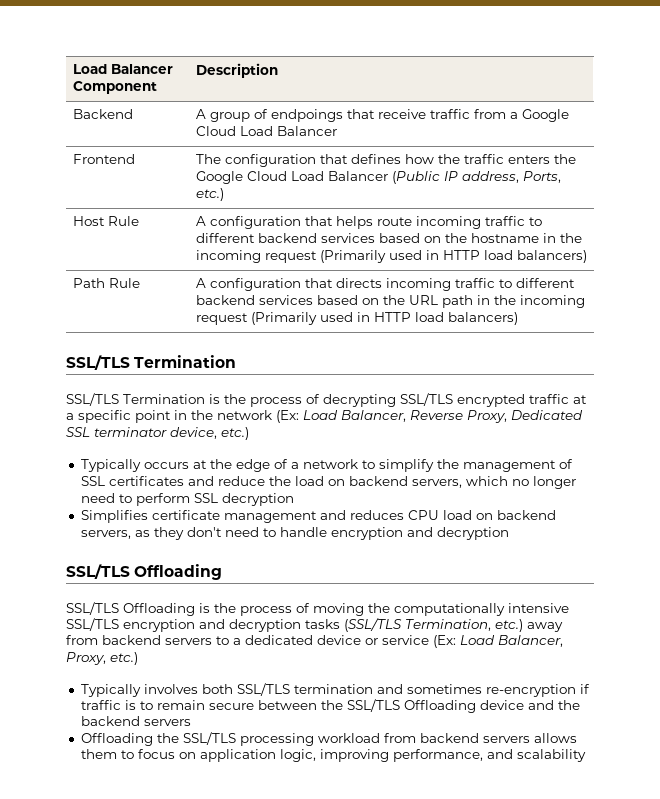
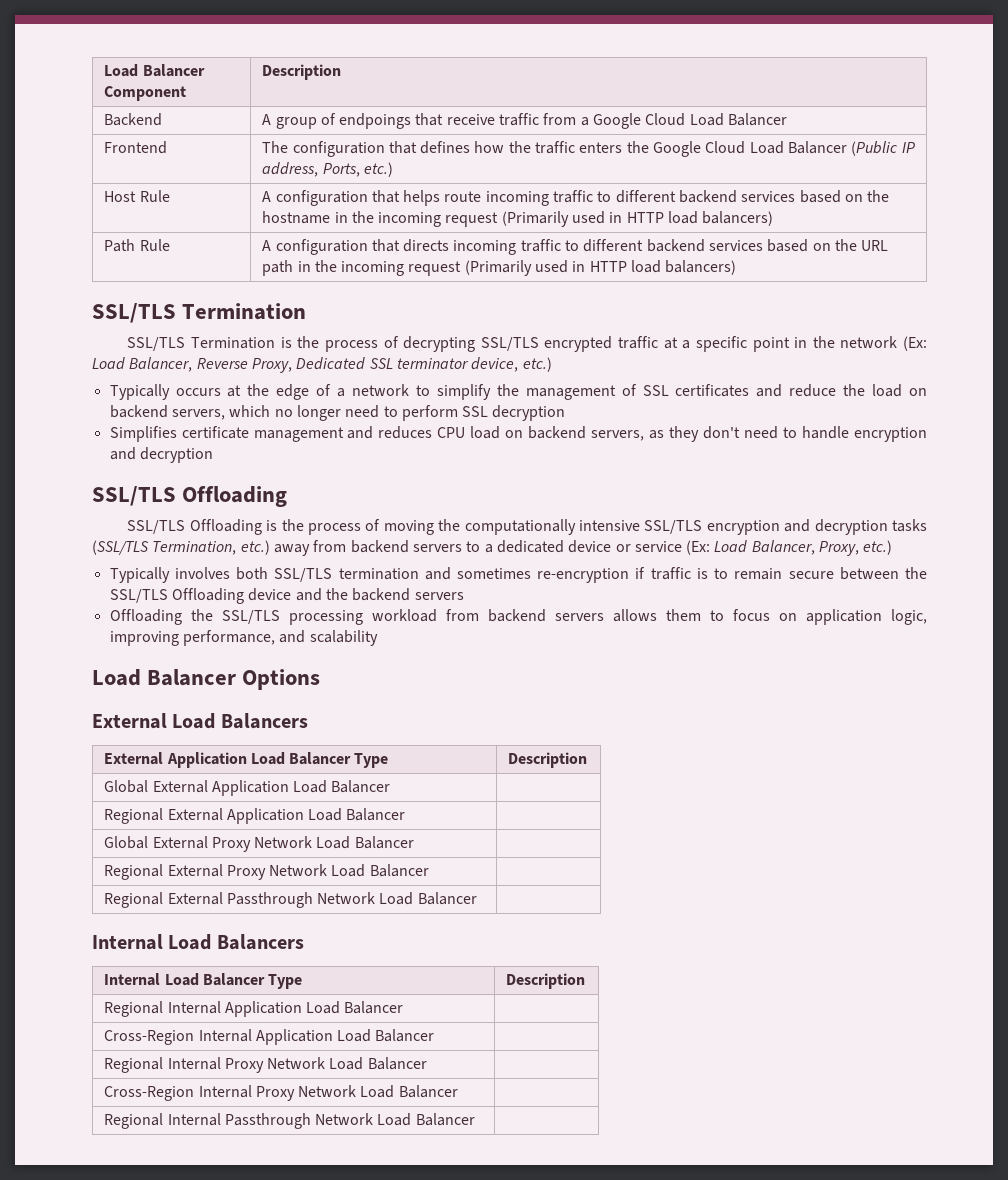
+ Load Balancer Options
+ External Load Balancers
+ External Application Load Balancer Type | Description
+ Global External Application Load Balancer |
+ Regional External Application Load Balancer |
+ Global External Proxy Network Load Balancer |
+ Regional External Proxy Network Load Balancer |
+ Regional External Passthrough Network Load Balancer |
+ Internal Load Balancers
+ Internal Load Balancer Type | Description
+ Regional Internal Application Load Balancer |
+ Cross-Region Internal Application Load Balancer |
+ Regional Internal Proxy Network Load Balancer |
+ Cross-Region Internal Proxy Network Load Balancer |
+ Regional Internal Passthrough Network Load Balancer |

